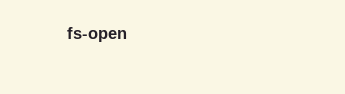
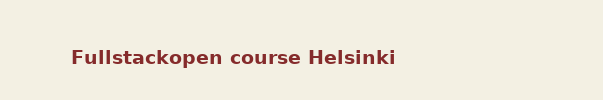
- fs-open
+ Fullstackopen course Helsinki

